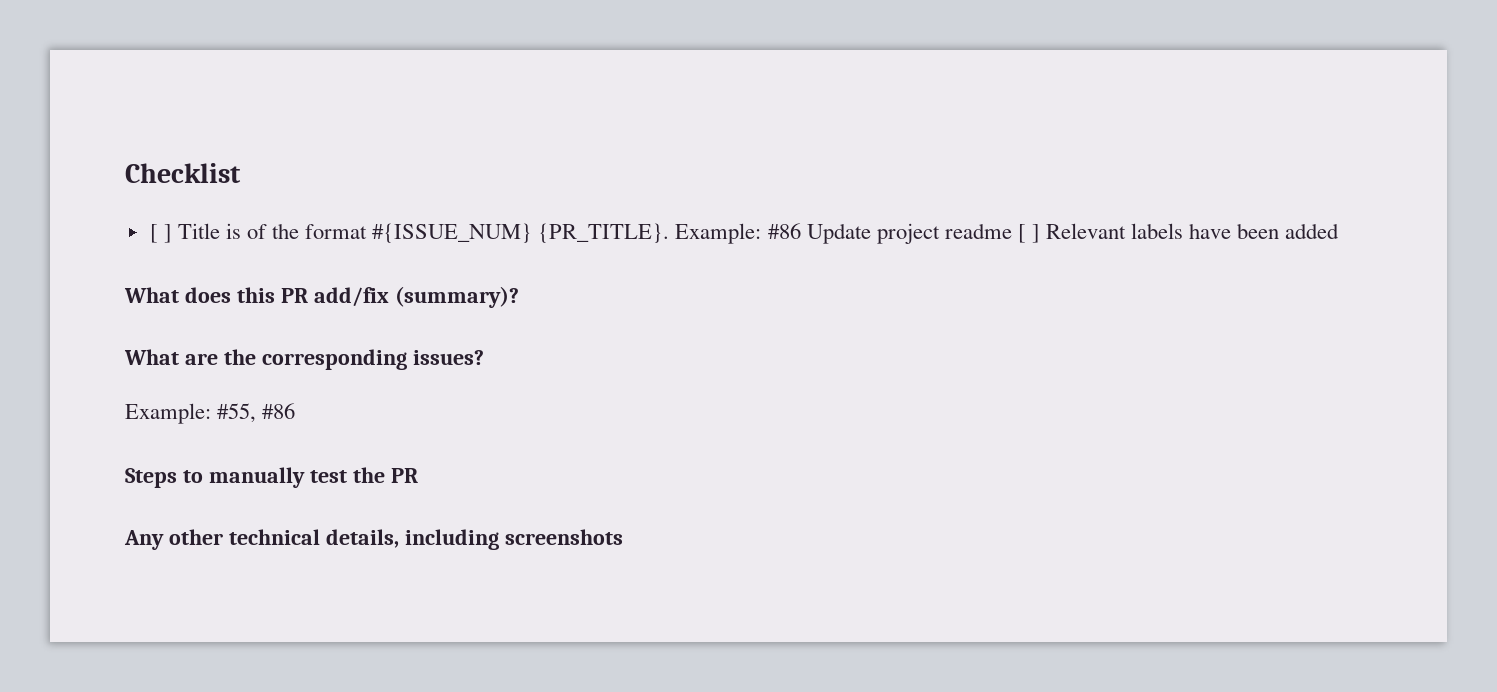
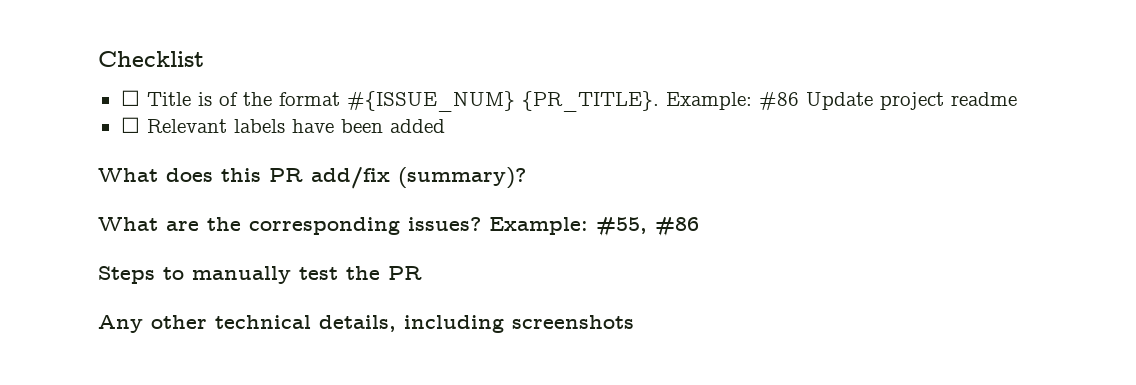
- [ ] Title is of the format #{ISSUE_NUM} {PR_TITLE}.
+ ☐ Title is of the format #{ISSUE_NUM} {PR_TITLE}.
- Example: #86 Update project readme [ ] Relevant labels have been added
+ Example: #86 Update project readme
+ ☐ Relevant labels have been added
- What are the corresponding issues?
- Example: #55, #86
+ What are the corresponding issues? Example: #55, #86

